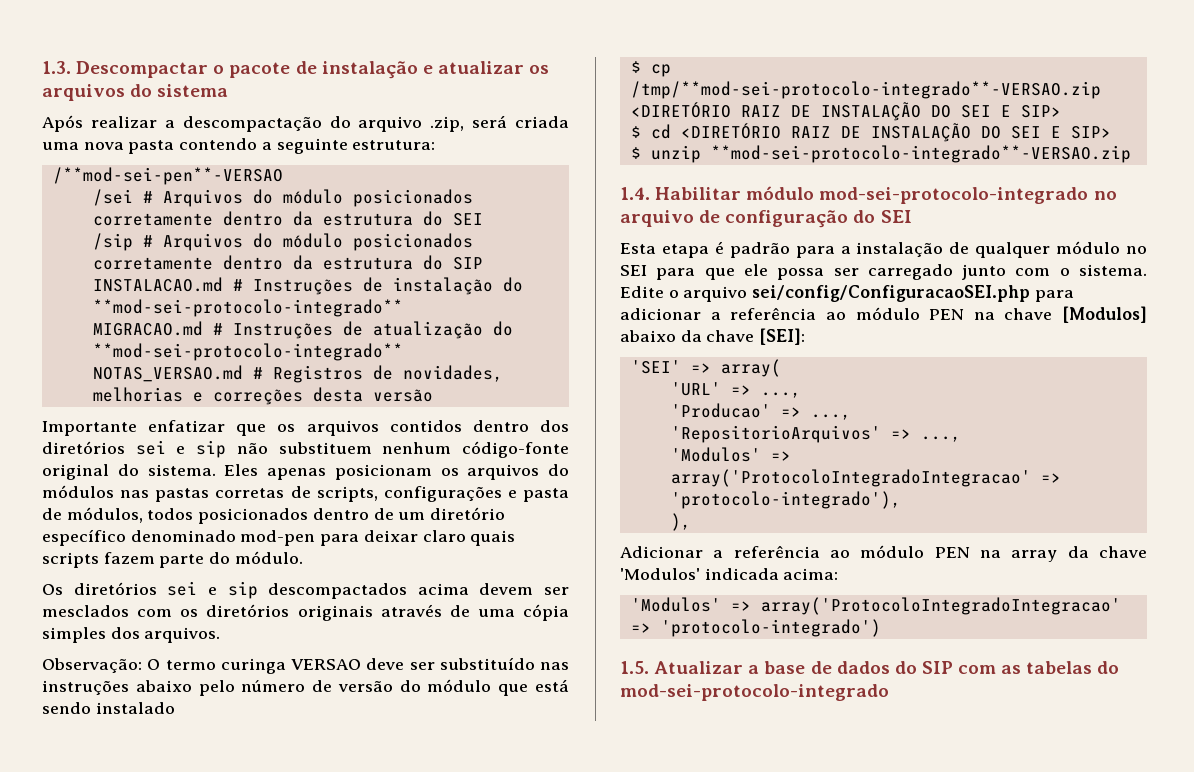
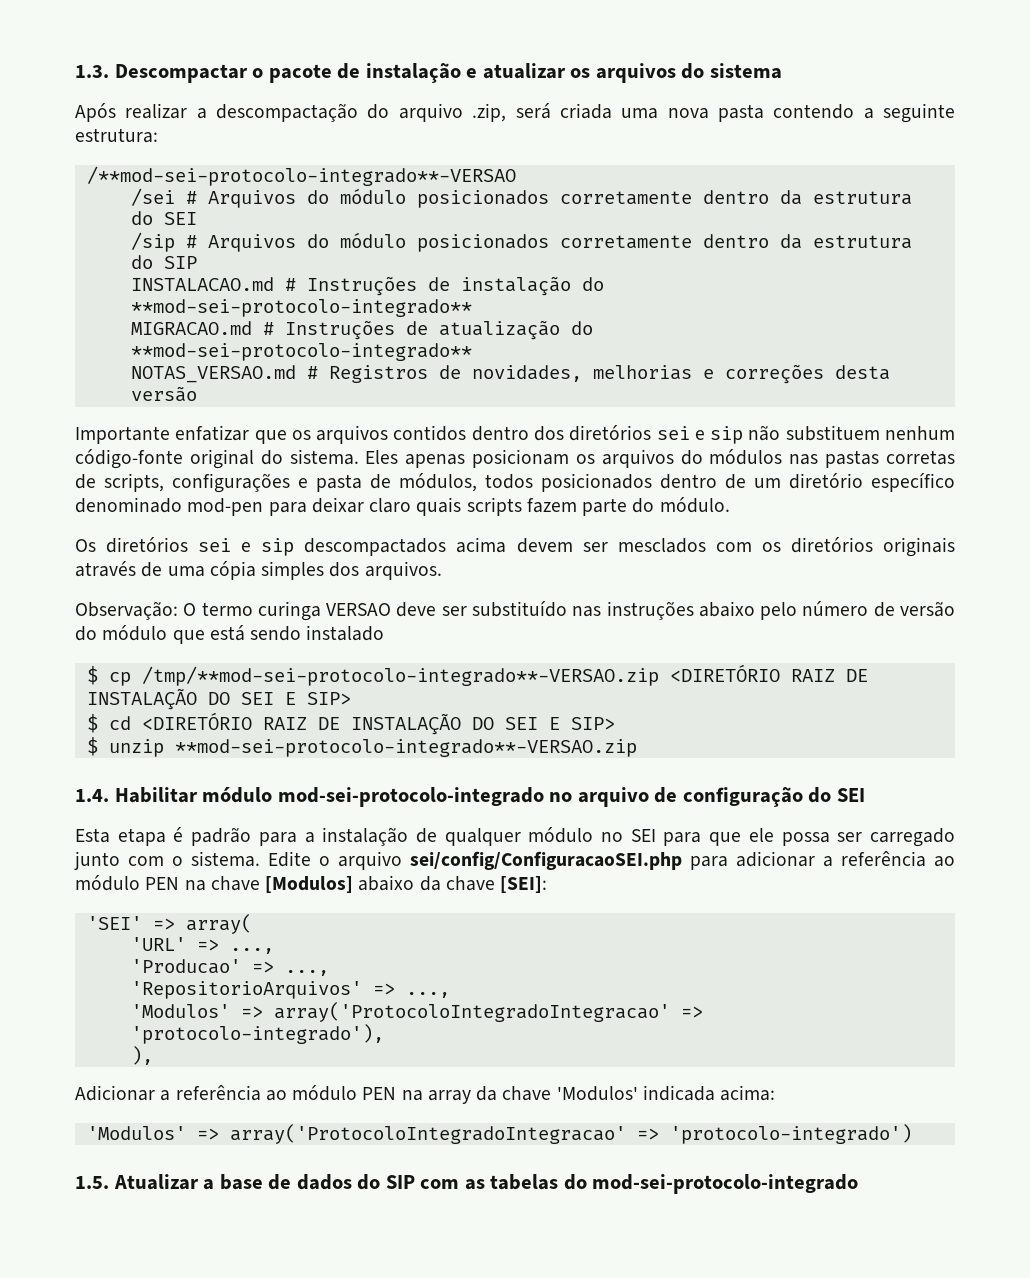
- /**mod-sei-pen**-VERSAO
+ /**mod-sei-protocolo-integrado**-VERSAO

